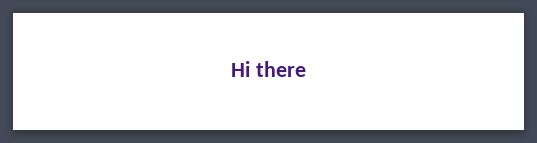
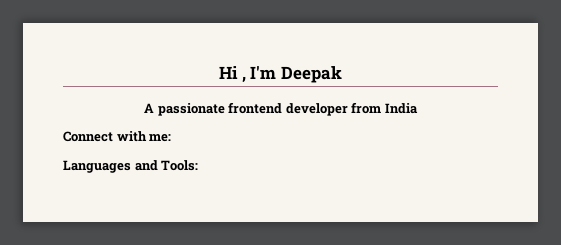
- Hi there
+ Hi , I'm Deepak
+ A passionate frontend developer from India
+ Connect with me:
+ Languages and Tools:

